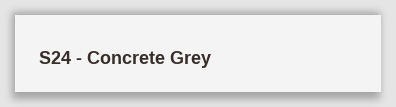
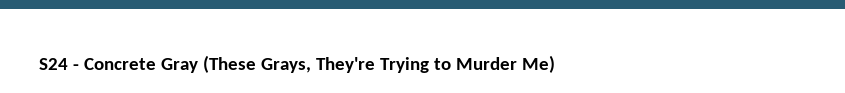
- S24 - Concrete Grey
+ S24 - Concrete Gray (These Grays, They're Trying to Murder Me)

